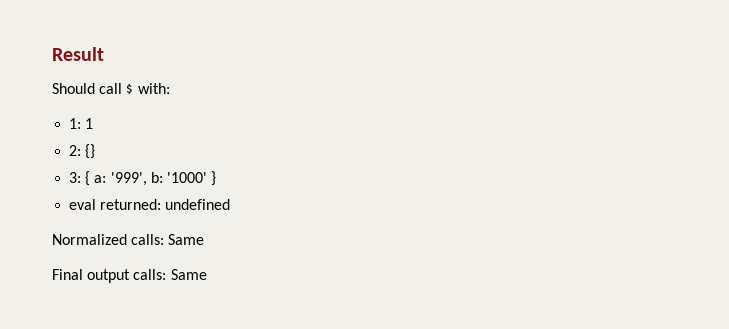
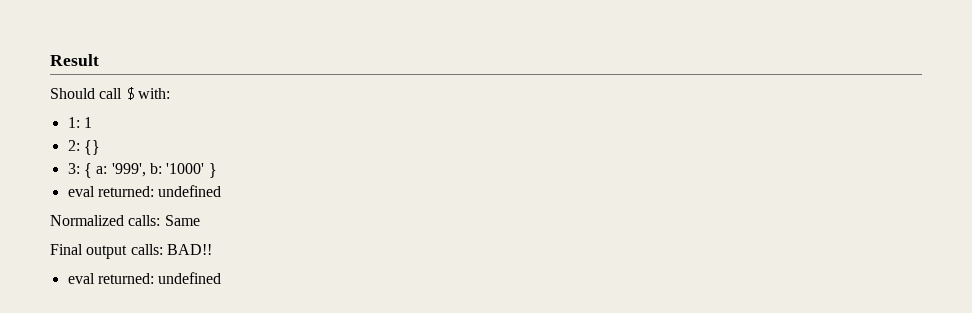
- Final output calls: Same
+ Final output calls: BAD!!
+ eval returned: undefined

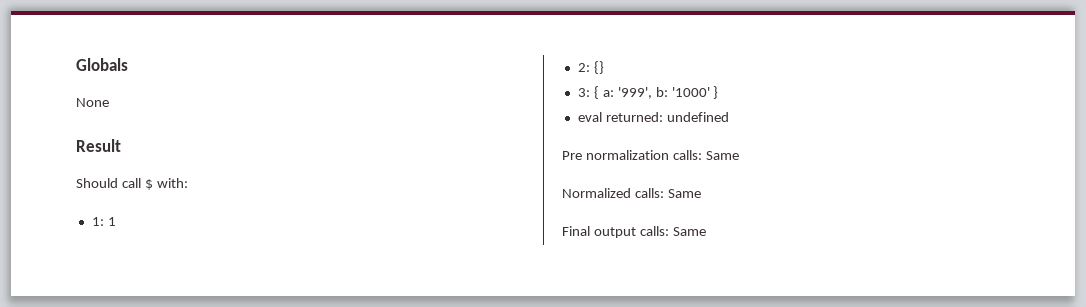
+ Globals
+ None
+ Pre normalization calls: Same
- Final output calls: BAD!!
- eval returned: undefined
+ Final output calls: Same

